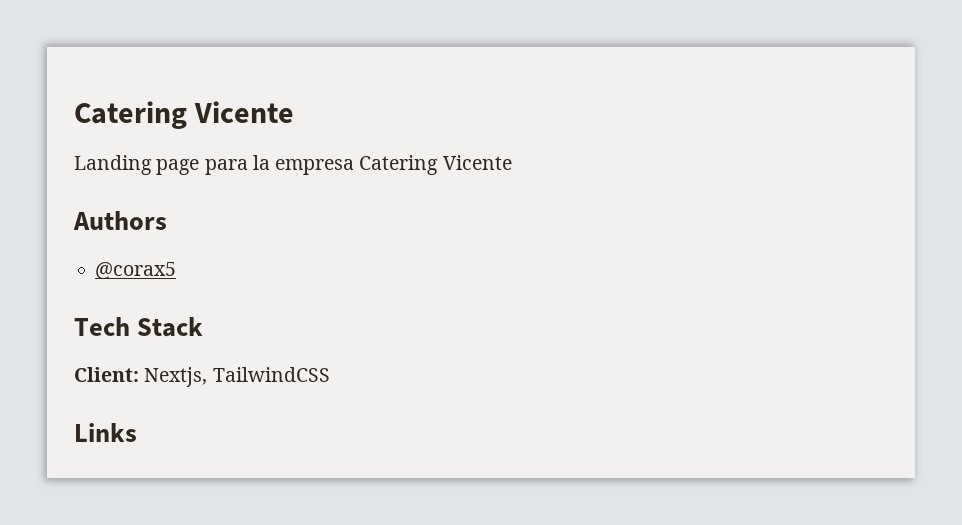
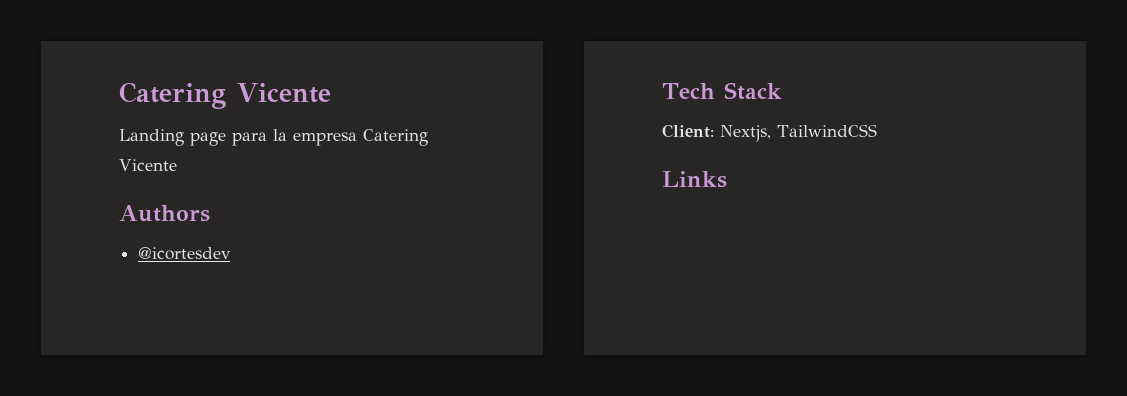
- @corax5
+ @icortesdev

